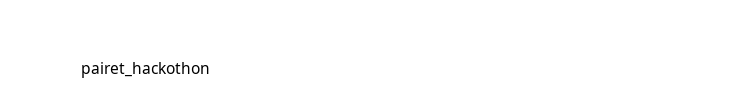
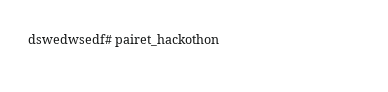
- pairet_hackothon
+ dswedwsedf# pairet_hackothon

